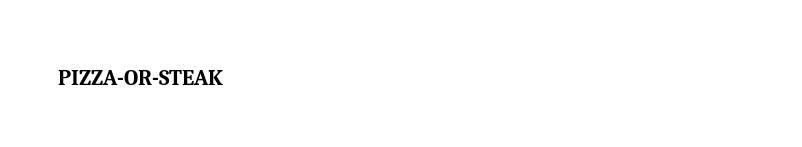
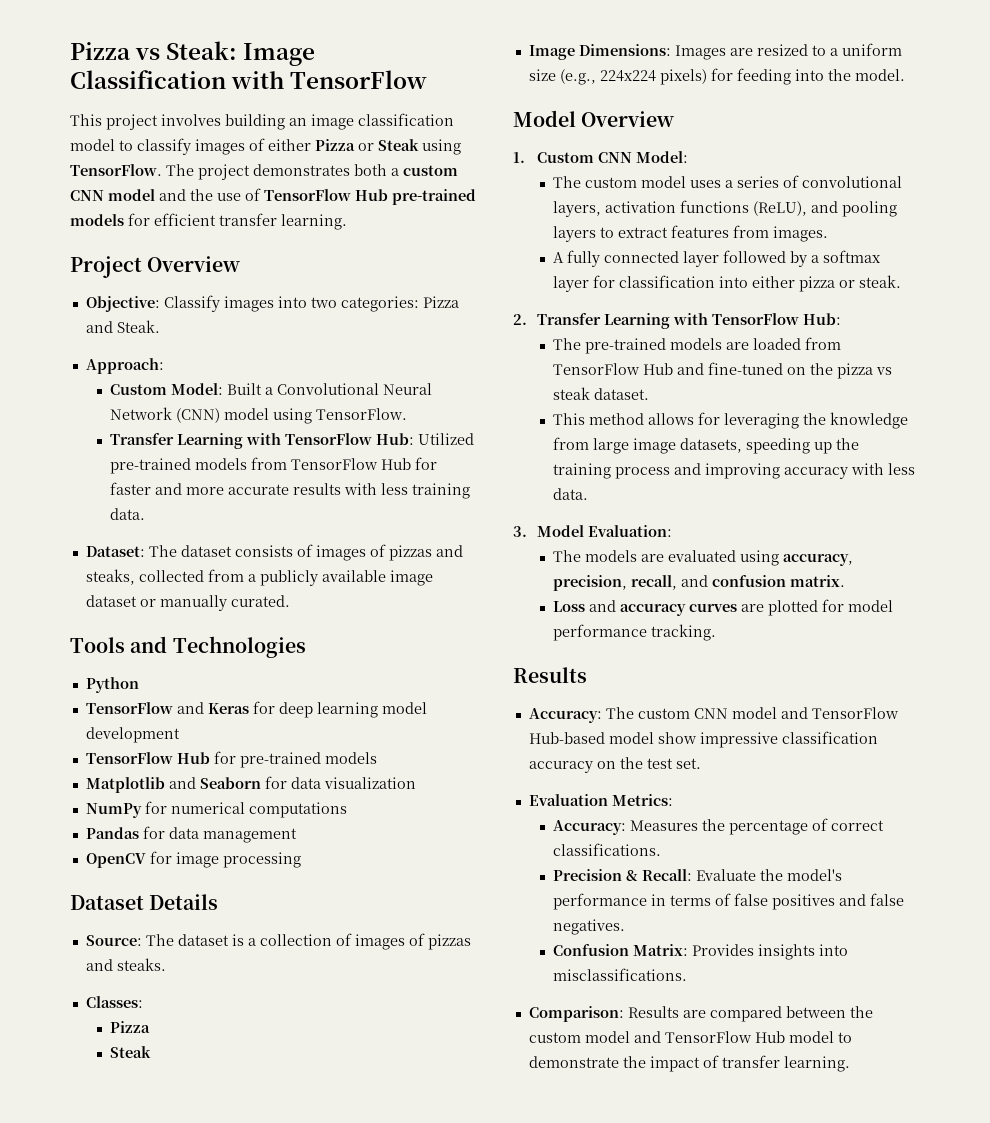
- PIZZA-OR-STEAK
+ Pizza vs Steak: Image Classification with TensorFlow
+ This project involves building an image classification model to classify images of either Pizza or Steak using TensorFlow. The project demonstrates both a custom CNN model and the use of TensorFlow Hub pre-trained models for efficient transfer learning.
+ Project Overview
+ Objective: Classify images into two categories: Pizza and Steak.
+ Approach:
+ Custom Model: Built a Convolutional Neural Network (CNN) model using TensorFlow.
+ Transfer Learning with TensorFlow Hub: Utilized pre-trained models from TensorFlow Hub for faster and more accurate results with less training data.
+ Dataset: The dataset consists of images of pizzas and steaks, collected from a publicly available image dataset or manually curated.
+ Tools and Technologies
+ Python
+ TensorFlow and Keras for deep learning model development
+ TensorFlow Hub for pre-trained models
+ Matplotlib and Seaborn for data visualization
+ NumPy for numerical computations
+ Pandas for data management
+ OpenCV for image processing
+ Dataset Details
+ Source: The dataset is a collection of images of pizzas and steaks.
+ Classes:
+ Pizza
+ Steak
+ Image Dimensions: Images are resized to a uniform size (e.g., 224x224 pixels) for feeding into the model.
+ Model Overview
+ 1. Custom CNN Model:
+ The custom model uses a series of convolutional layers, activation functions (ReLU), and pooling layers to extract features from images.
+ A fully connected layer followed by a softmax layer for classification into either pizza or steak.
+ 2. Transfer Learning with TensorFlow Hub:
+ The pre-trained models are loaded from TensorFlow Hub and fine-tuned on the pizza vs steak dataset.
+ This method allows for leveraging the knowledge from large image datasets, speeding up the training process and improving accuracy with less data.
+ 3. Model Evaluation:
+ The models are evaluated using accuracy, precision, recall, and confusion matrix.
+ Loss and accuracy curves are plotted for model performance tracking.
+ Results
+ Accuracy: The custom CNN model and TensorFlow Hub-based model show impressive classification accuracy on the test set.
+ Evaluation Metrics:
+ Accuracy: Measures the percentage of correct classifications.
+ Precision & Recall: Evaluate the model's performance in terms of false positives and false negatives.
+ Confusion Matrix: Provides insights into misclassifications.
+ Comparison: Results are compared between the custom model and TensorFlow Hub model to demonstrate the impact of transfer learning.

